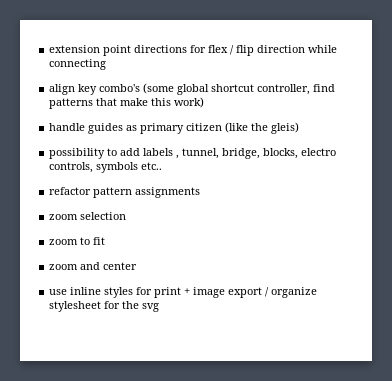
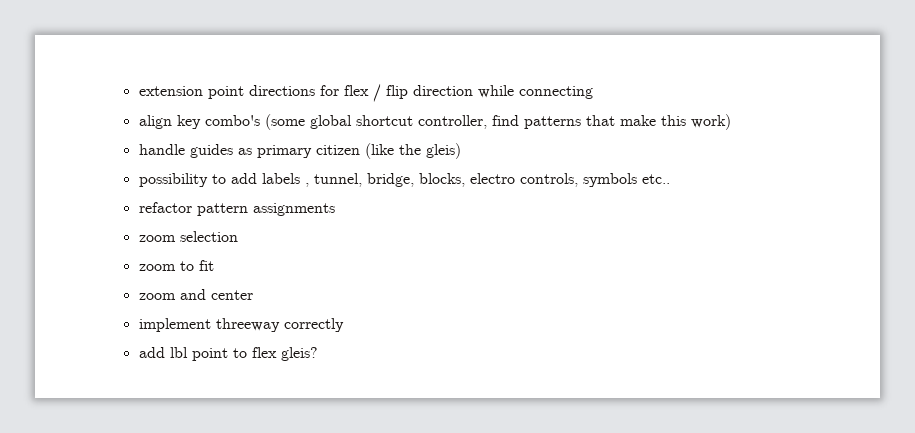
- use inline styles for print + image export / organize stylesheet for the svg
+ implement threeway correctly
+ add lbl point to flex gleis?

